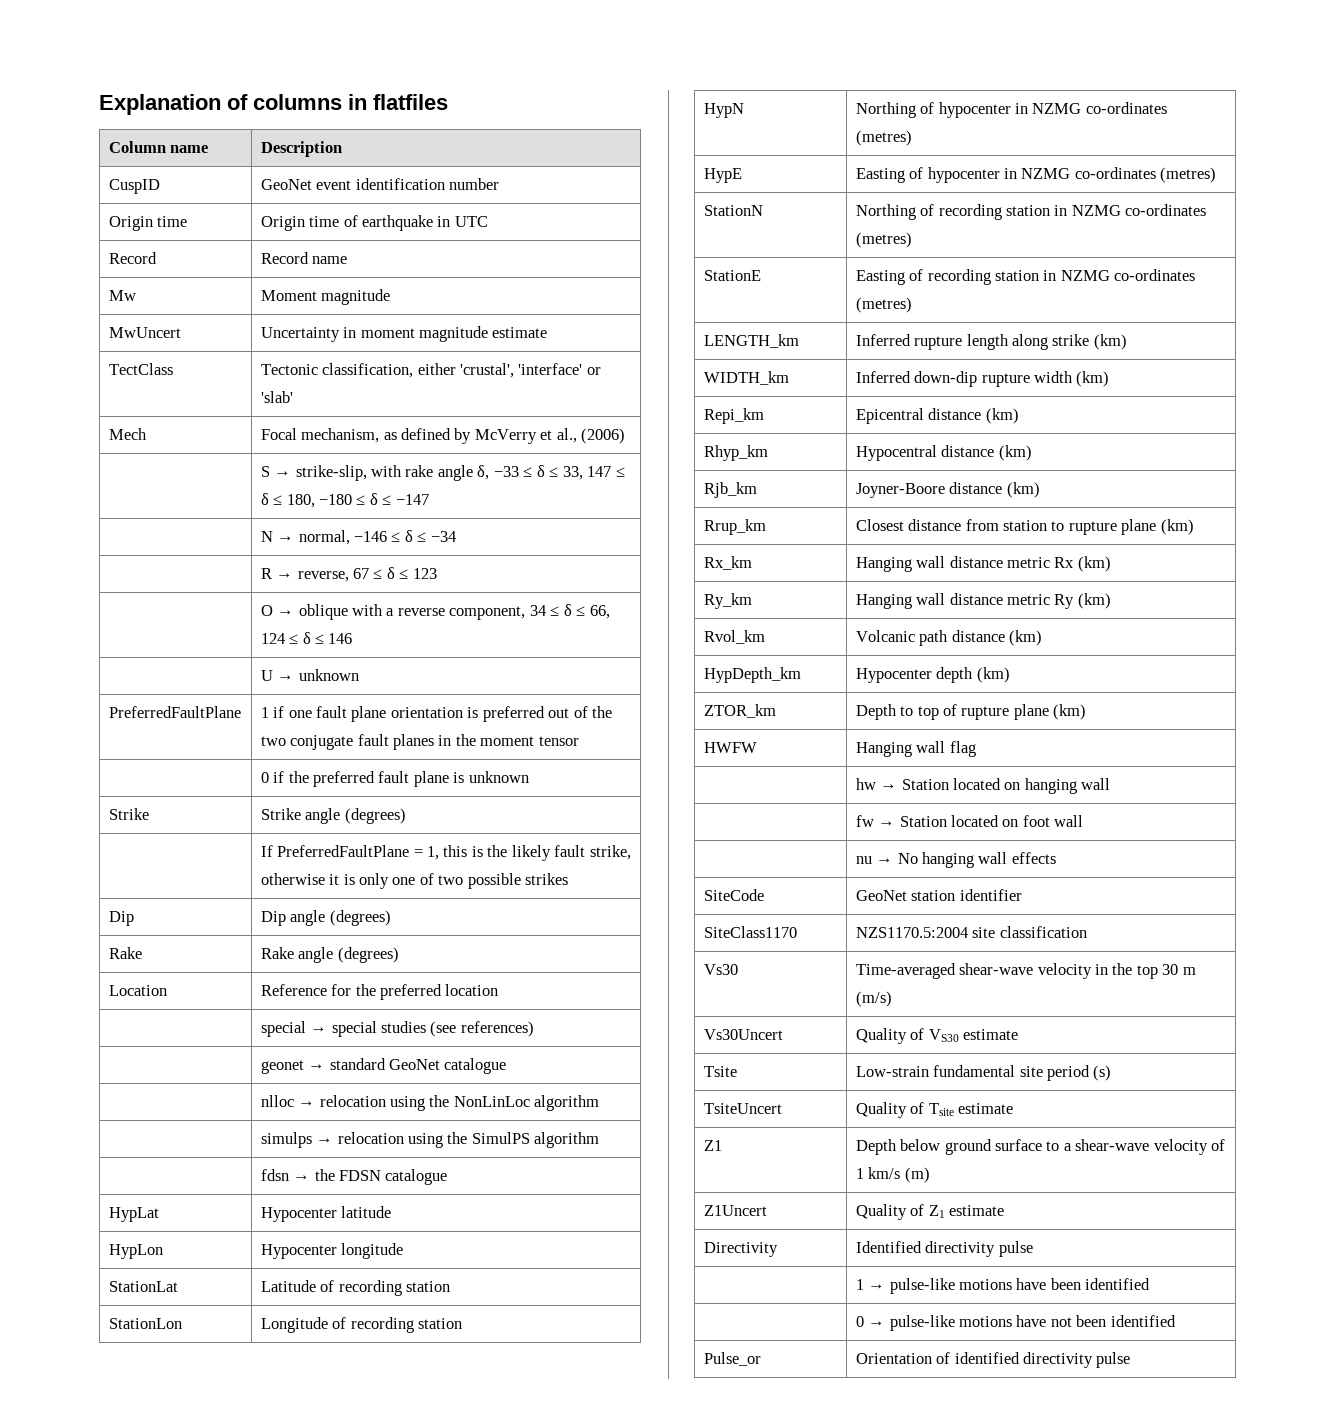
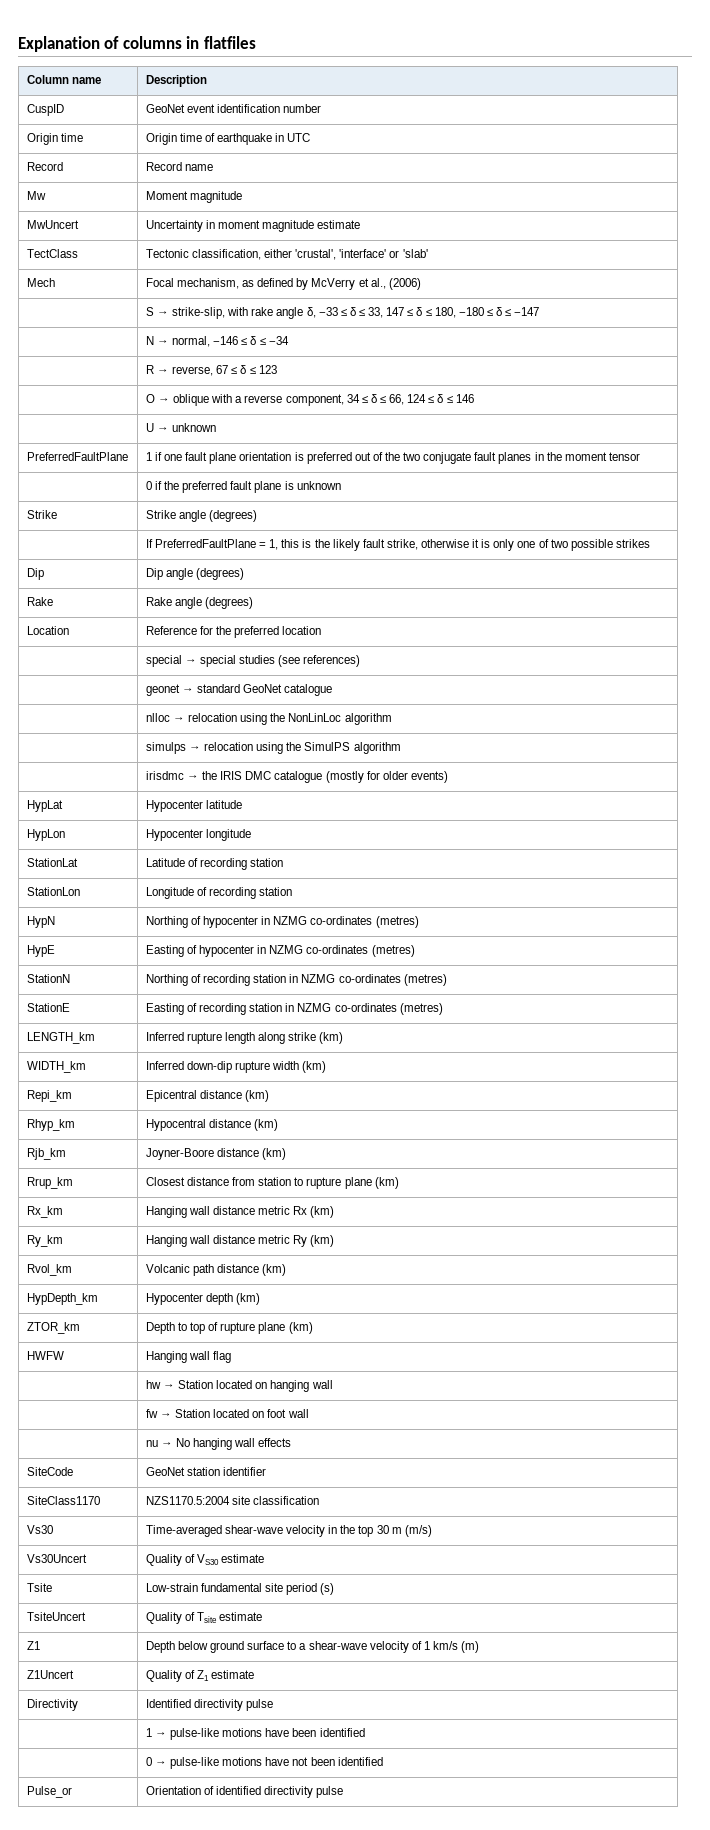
- | fdsn → the FDSN catalogue
+ | irisdmc → the IRIS DMC catalogue (mostly for older events)

